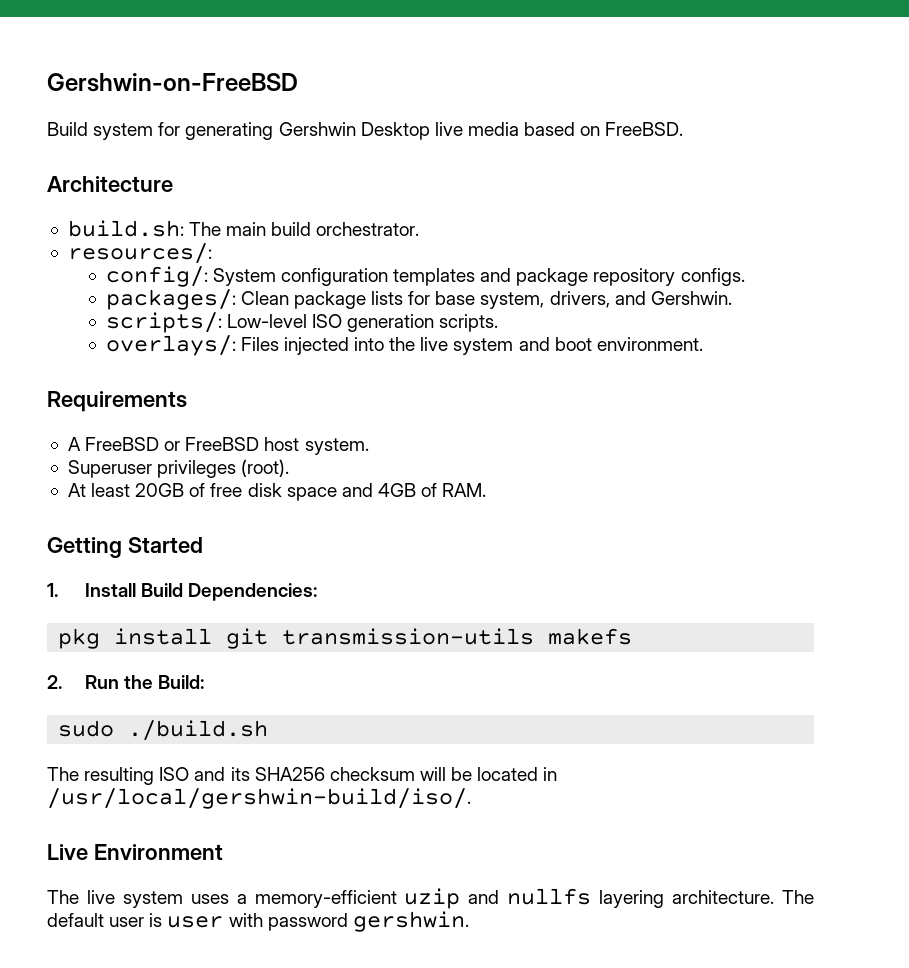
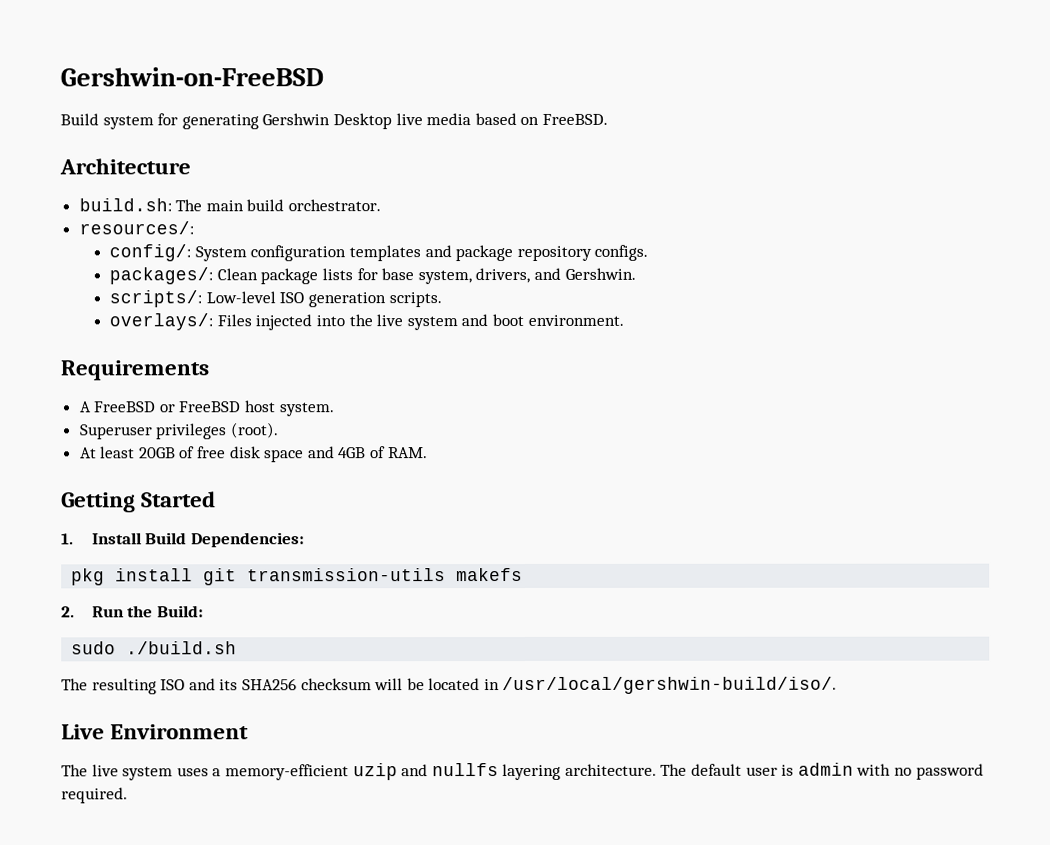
- The default user is user with password gershwin.
+ The default user is admin with no password required.

